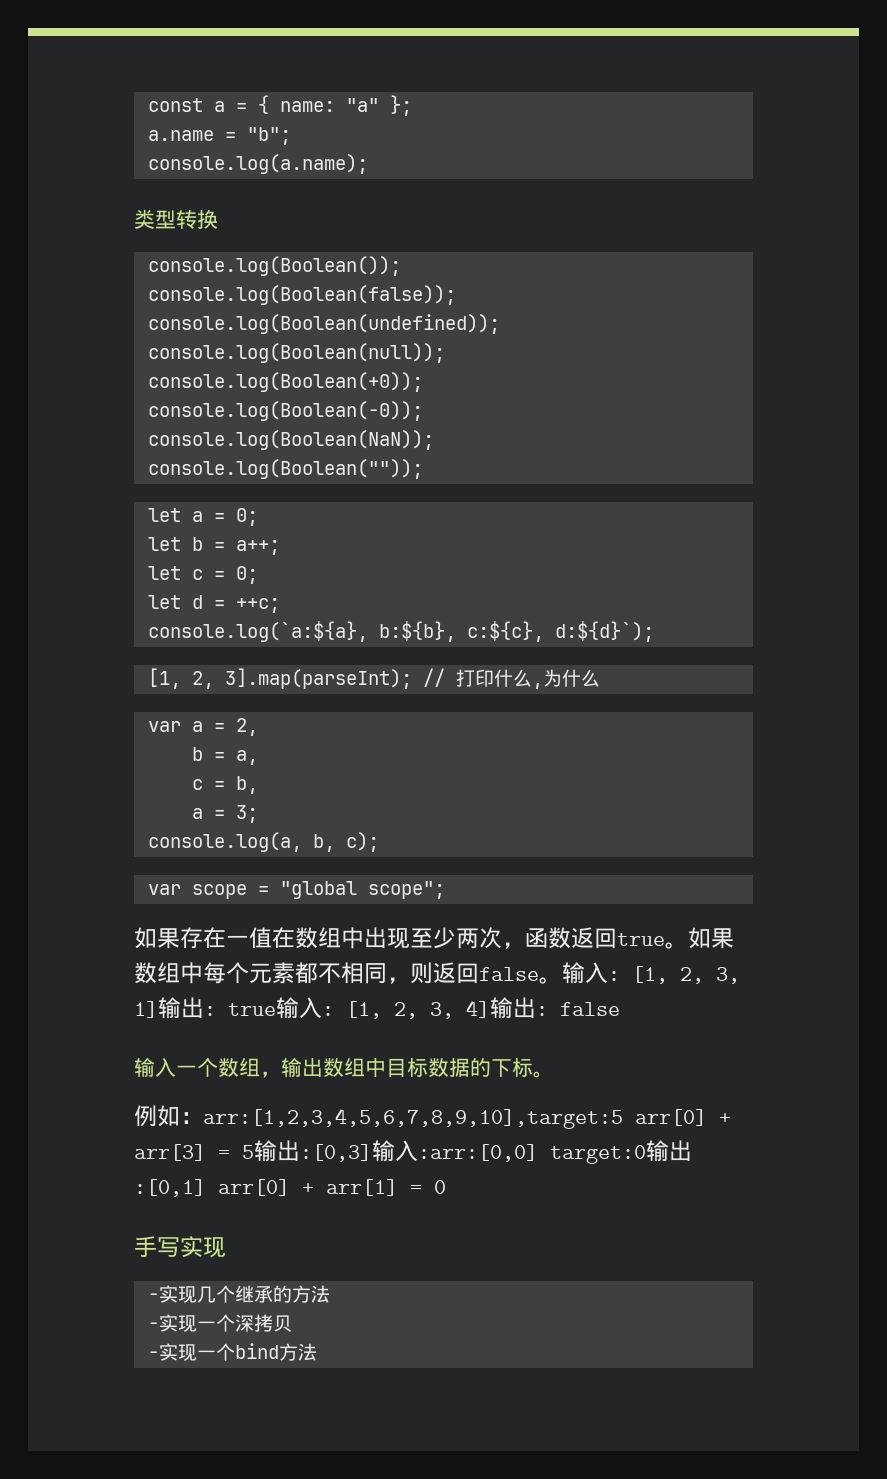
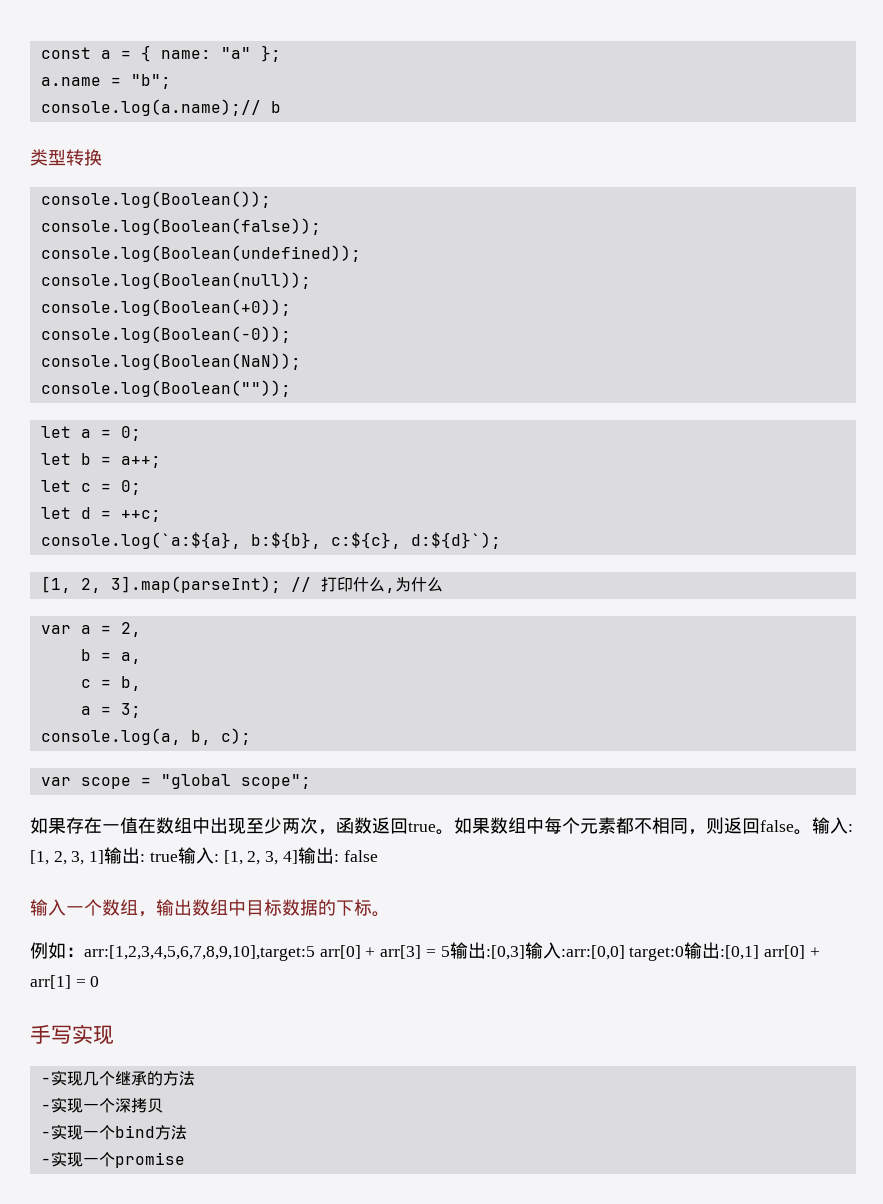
- console.log(a.name);
+ console.log(a.name);// b
+ -实现一个promise

